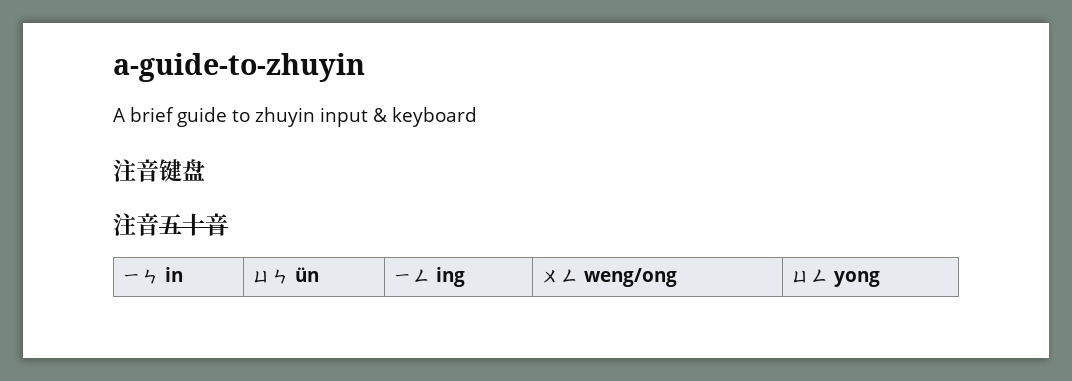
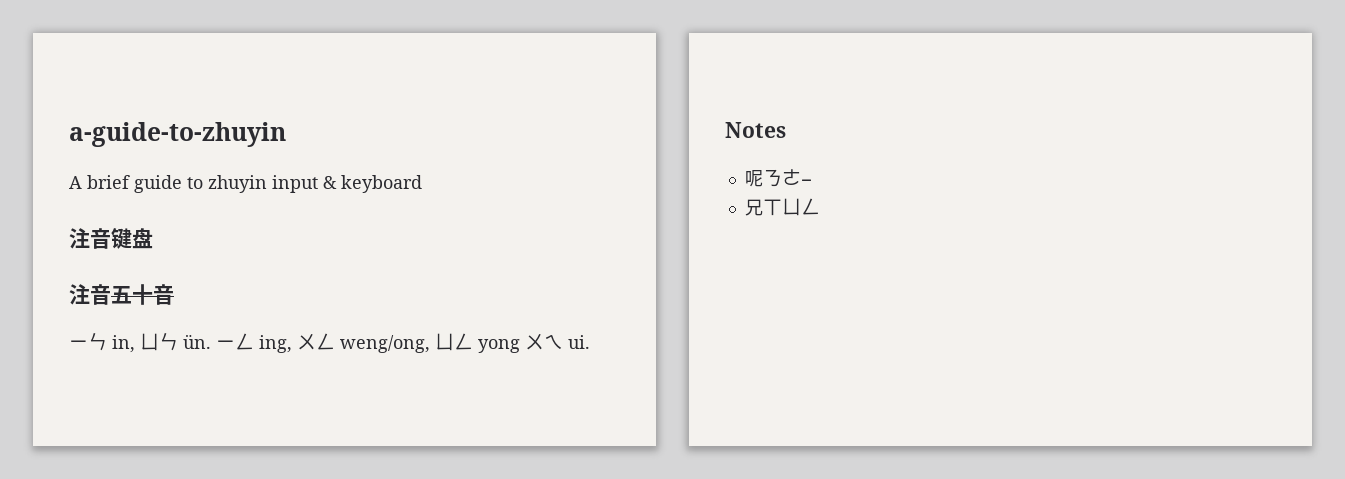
- ㄧㄣ in | ㄩㄣ ün | ㄧㄥ ing | ㄨㄥ weng/ong | ㄩㄥ yong
+ ㄧㄣ in, ㄩㄣ ün. ㄧㄥ ing, ㄨㄥ weng/ong, ㄩㄥ yong ㄨㄟ ui.
+ Notes
+ 呢ㄋㄜ-
+ 兄ㄒㄩㄥ

